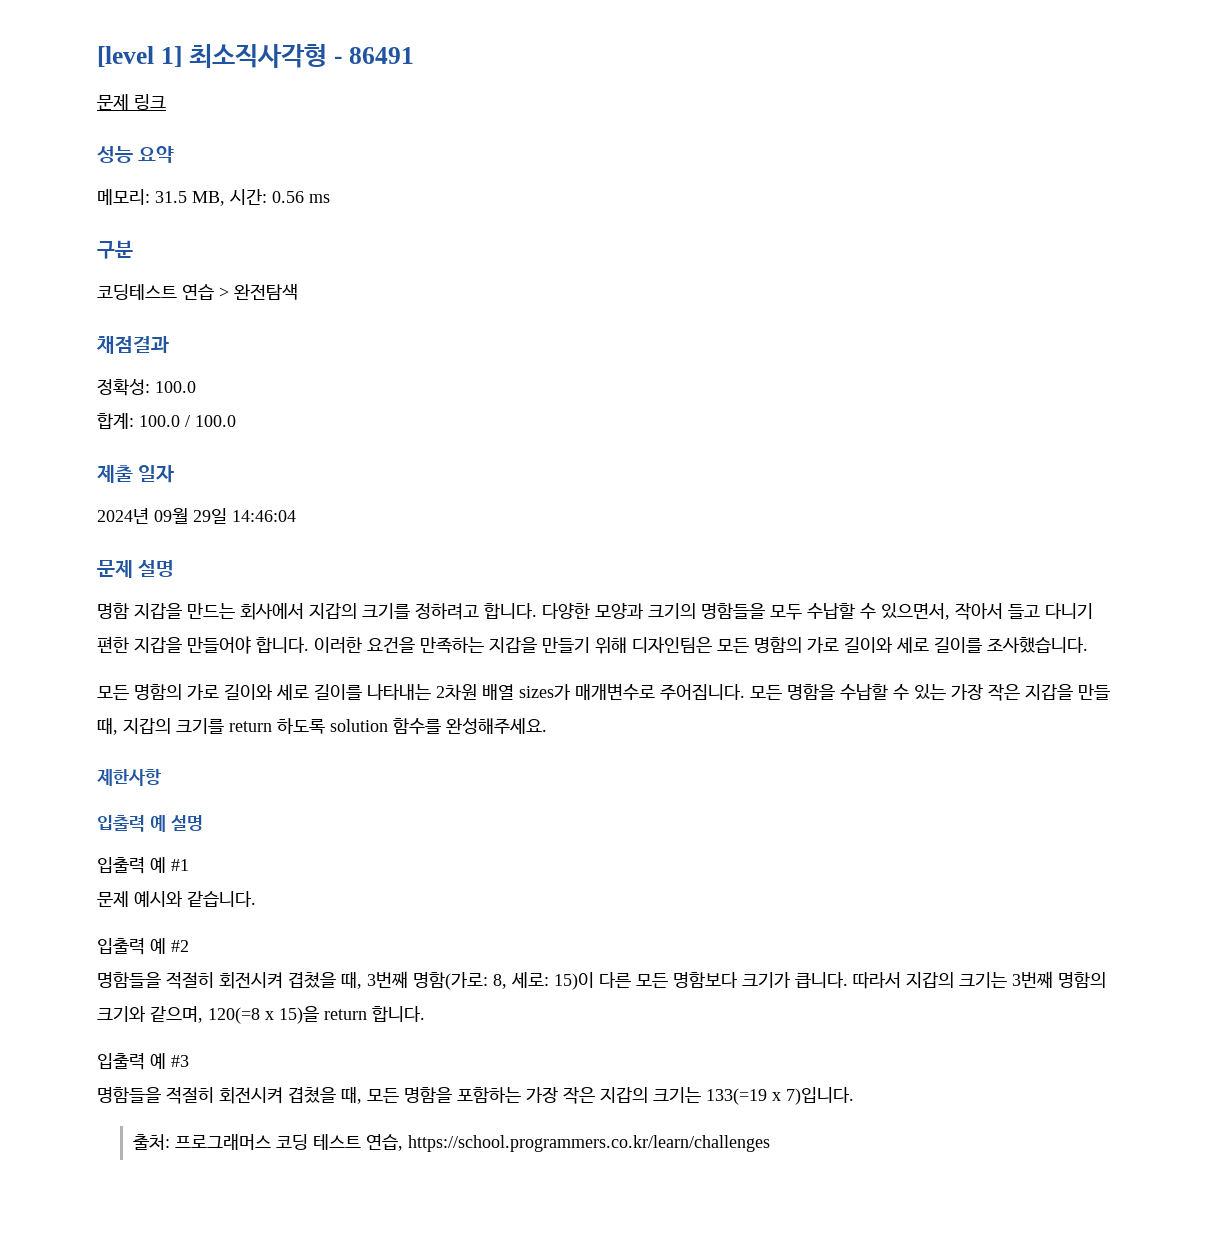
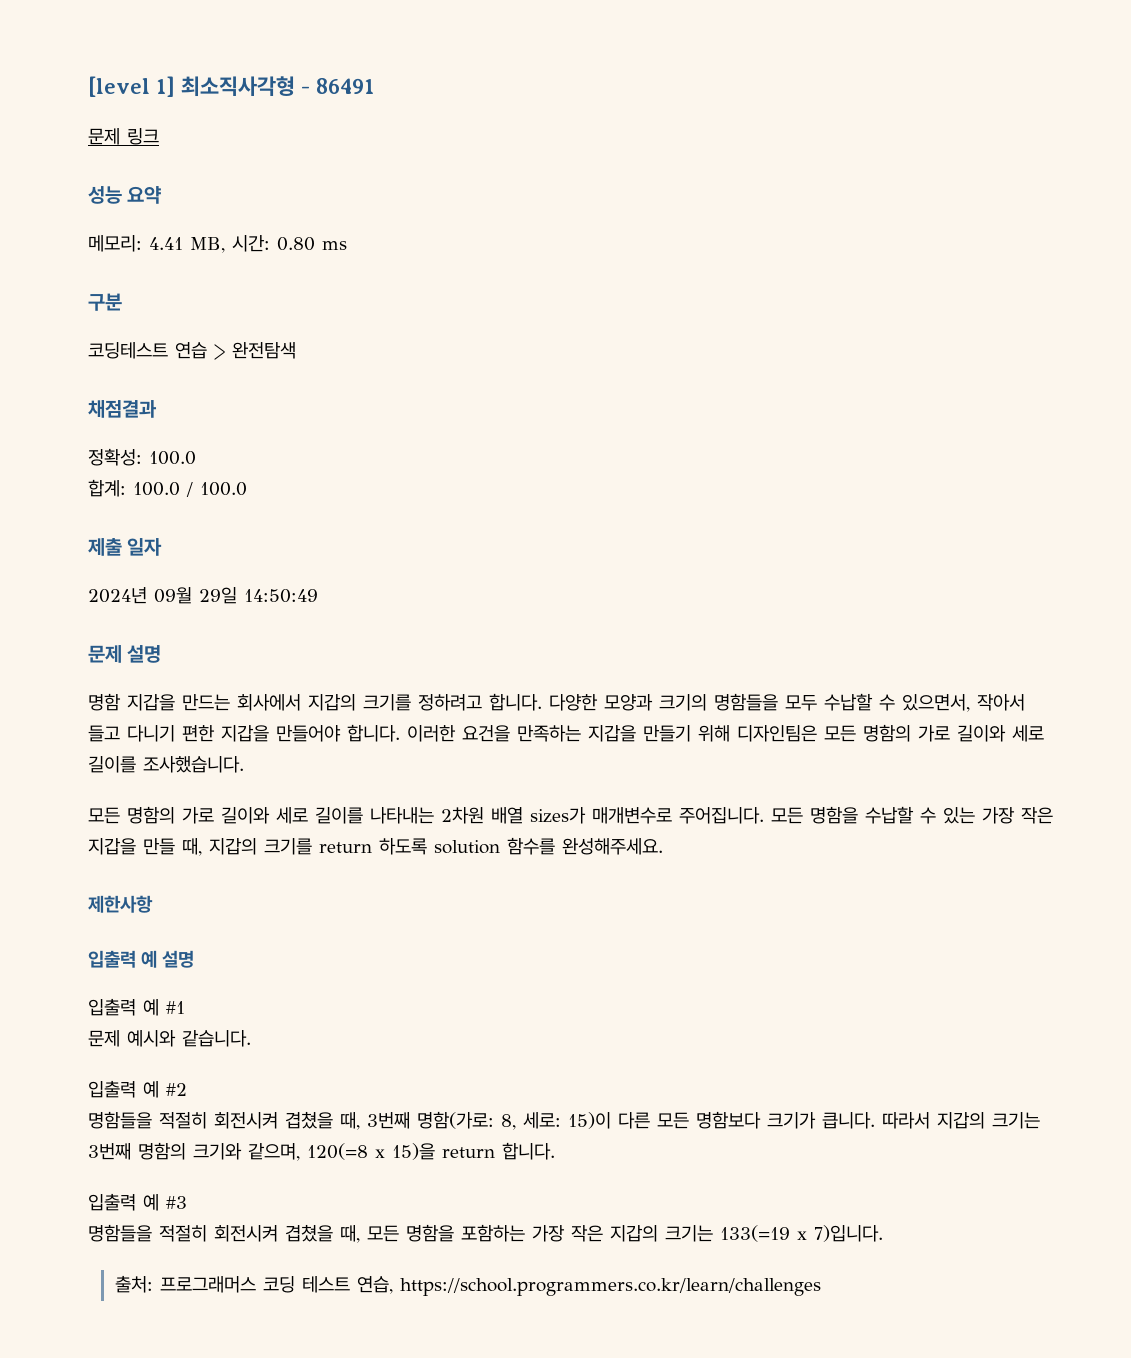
- 메모리: 31.5 MB, 시간: 0.56 ms
+ 메모리: 4.41 MB, 시간: 0.80 ms
- 2024년 09월 29일 14:46:04
+ 2024년 09월 29일 14:50:49

